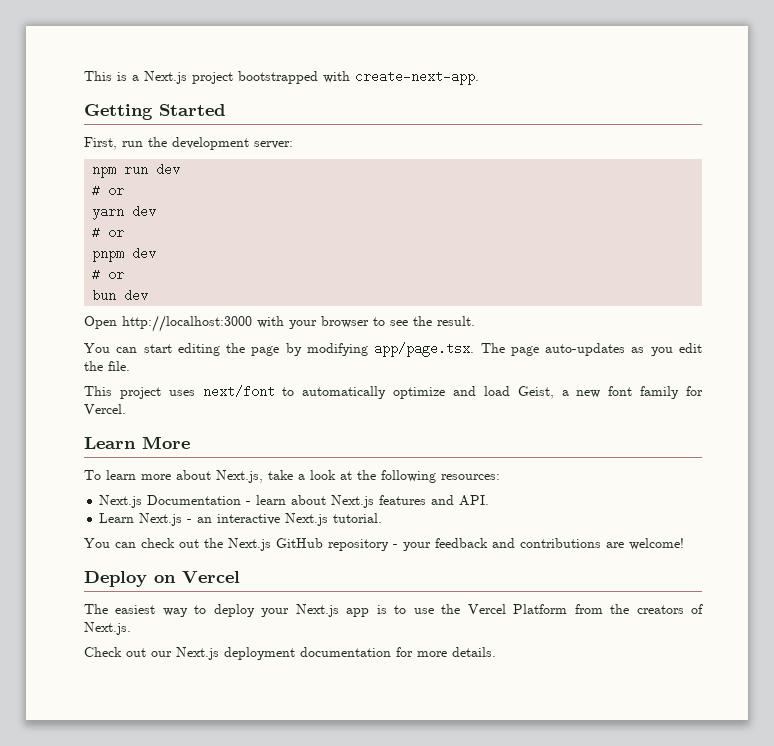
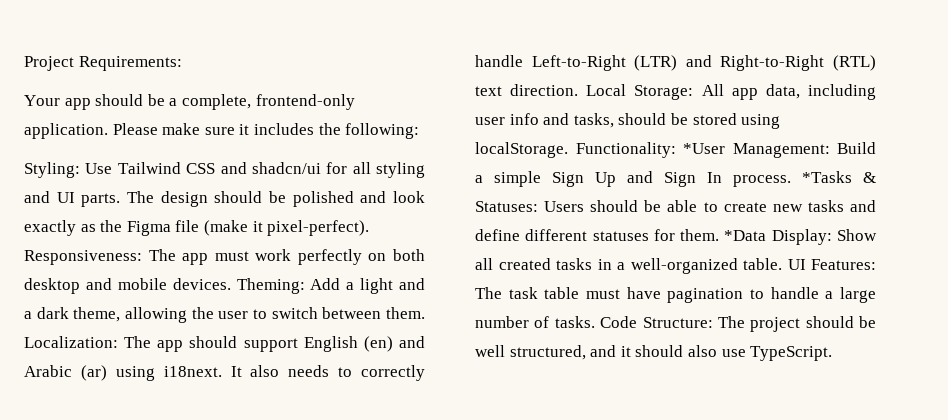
- This is a Next.js project bootstrapped with create-next-app.
- Getting Started
- First, run the development server:
- npm run dev
- # or
- yarn dev
- # or
- pnpm dev
- # or
- bun dev
- Open http://localhost:3000 with your browser to see the result.
- You can start editing the page by modifying app/page.tsx. The page auto-updates as you edit the file.
- This project uses next/font to automatically optimize and load Geist, a new font family for Vercel.
- Learn More
- To learn more about Next.js, take a look at the following resources:
- Next.js Documentation - learn about Next.js features and API.
- Learn Next.js - an interactive Next.js tutorial.
- You can check out the Next.js GitHub repository - your feedback and contributions are welcome!
- Deploy on Vercel
- The easiest way to deploy your Next.js app is to use the Vercel Platform from the creators of Next.js.
- Check out our Next.js deployment documentation for more details.
+ Project Requirements:
+ Your app should be a complete, frontend-only application. Please make sure it includes the following:
+ Styling: Use Tailwind CSS and shadcn/ui for all styling and UI parts. The design should be polished and look exactly as the Figma file (make it pixel-perfect). Responsiveness: The app must work perfectly on both desktop and mobile devices. Theming: Add a light and a dark theme, allowing the user to switch between them. Localization: The app should support English (en) and Arabic (ar) using i18next. It also needs to correctly handle Left-to-Right (LTR) and Right-to-Right (RTL) text direction. Local Storage: All app data, including user info and tasks, should be stored using localStorage. Functionality: *User Management: Build a simple Sign Up and Sign In process. *Tasks & Statuses: Users should be able to create new tasks and define different statuses for them. *Data Display: Show all created tasks in a well-organized table. UI Features: The task table must have pagination to handle a large number of tasks. Code Structure: The project should be well structured, and it should also use TypeScript.

